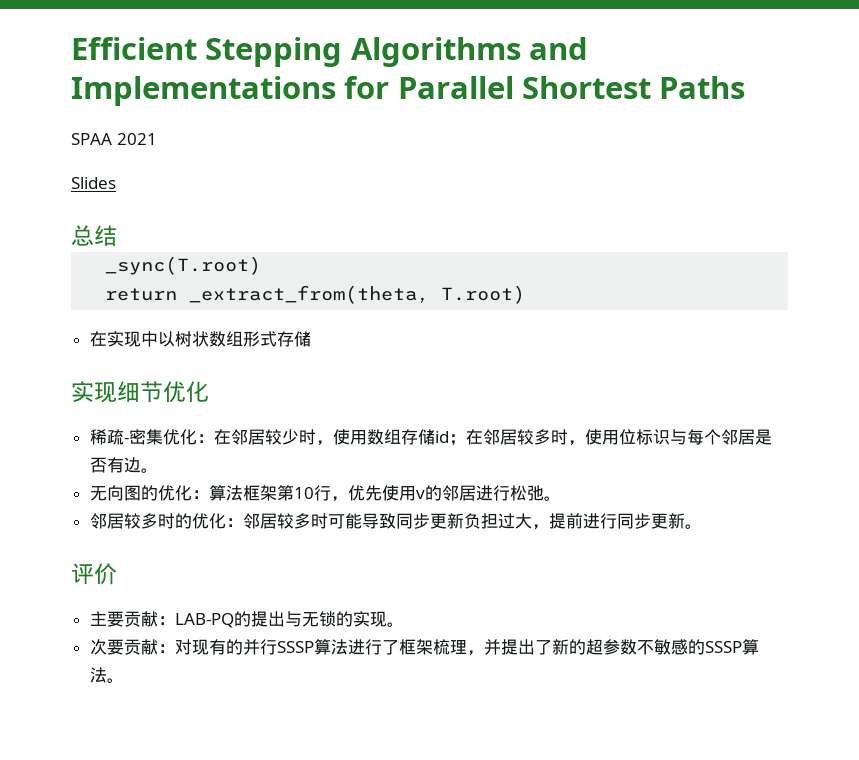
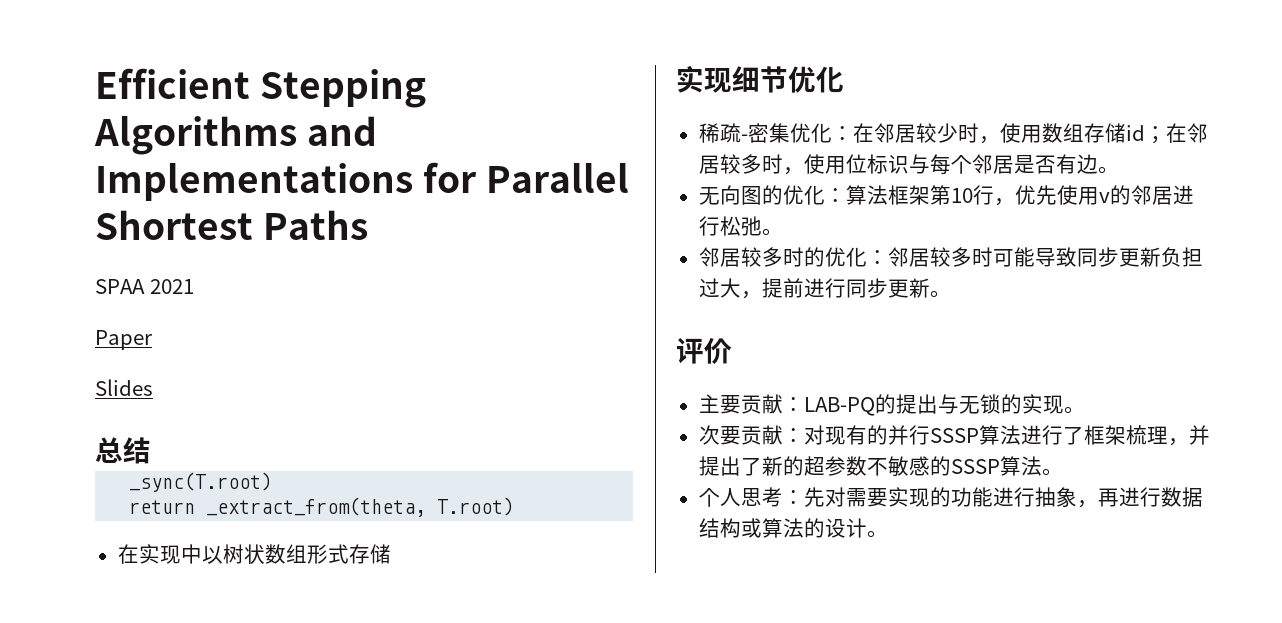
+ Paper
+ 个人思考：先对需要实现的功能进行抽象，再进行数据结构或算法的设计。

